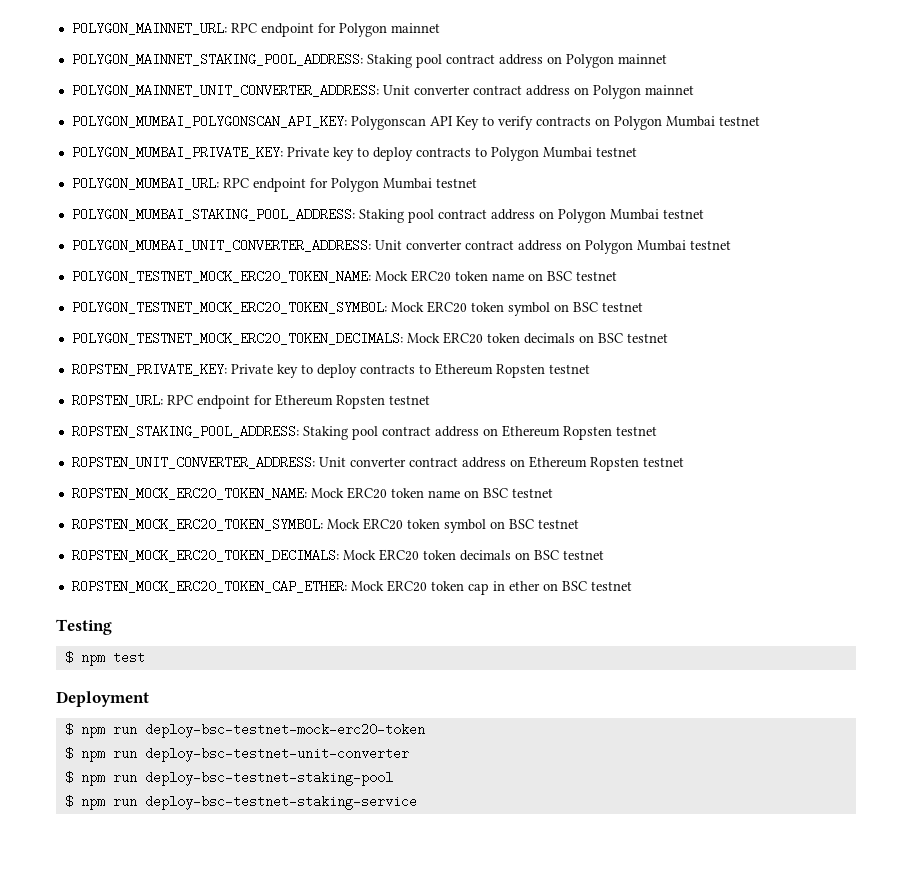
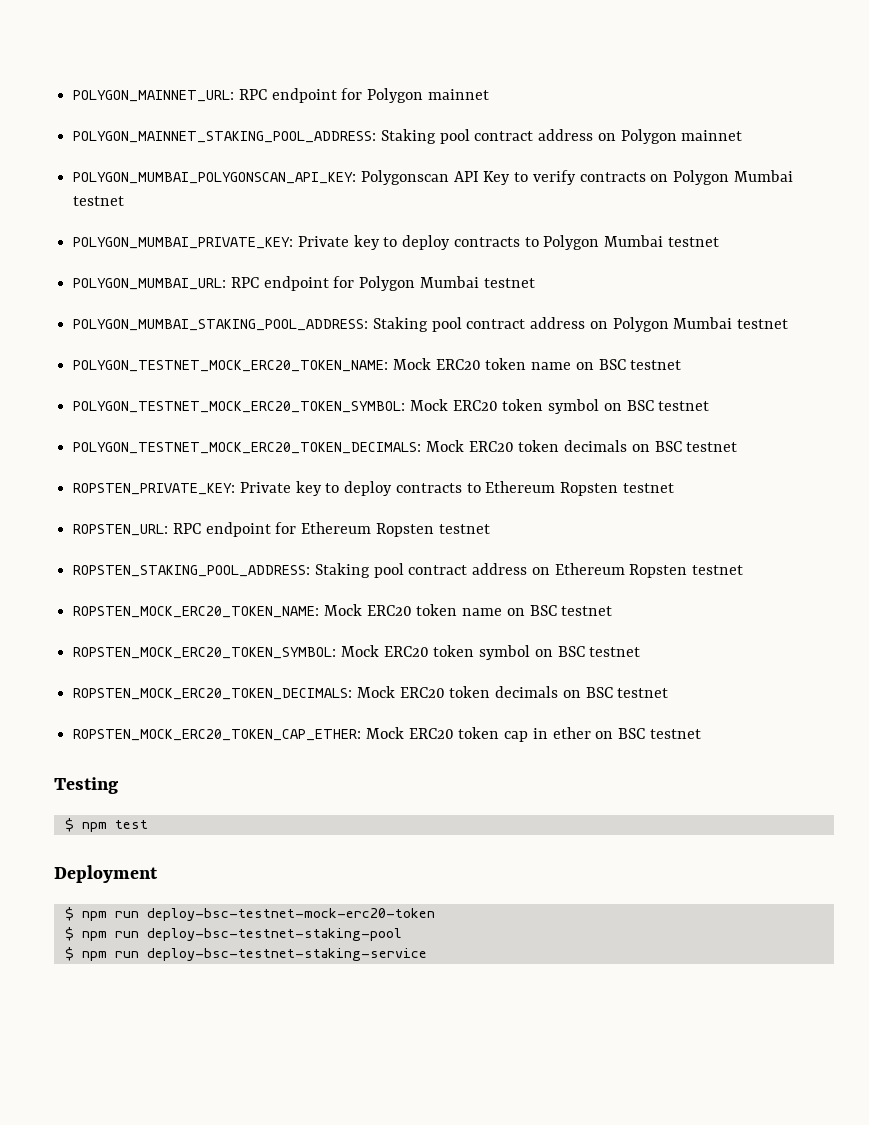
- POLYGON_MAINNET_UNIT_CONVERTER_ADDRESS: Unit converter contract address on Polygon mainnet
- POLYGON_MUMBAI_UNIT_CONVERTER_ADDRESS: Unit converter contract address on Polygon Mumbai testnet
- ROPSTEN_UNIT_CONVERTER_ADDRESS: Unit converter contract address on Ethereum Ropsten testnet
- $ npm run deploy-bsc-testnet-unit-converter

